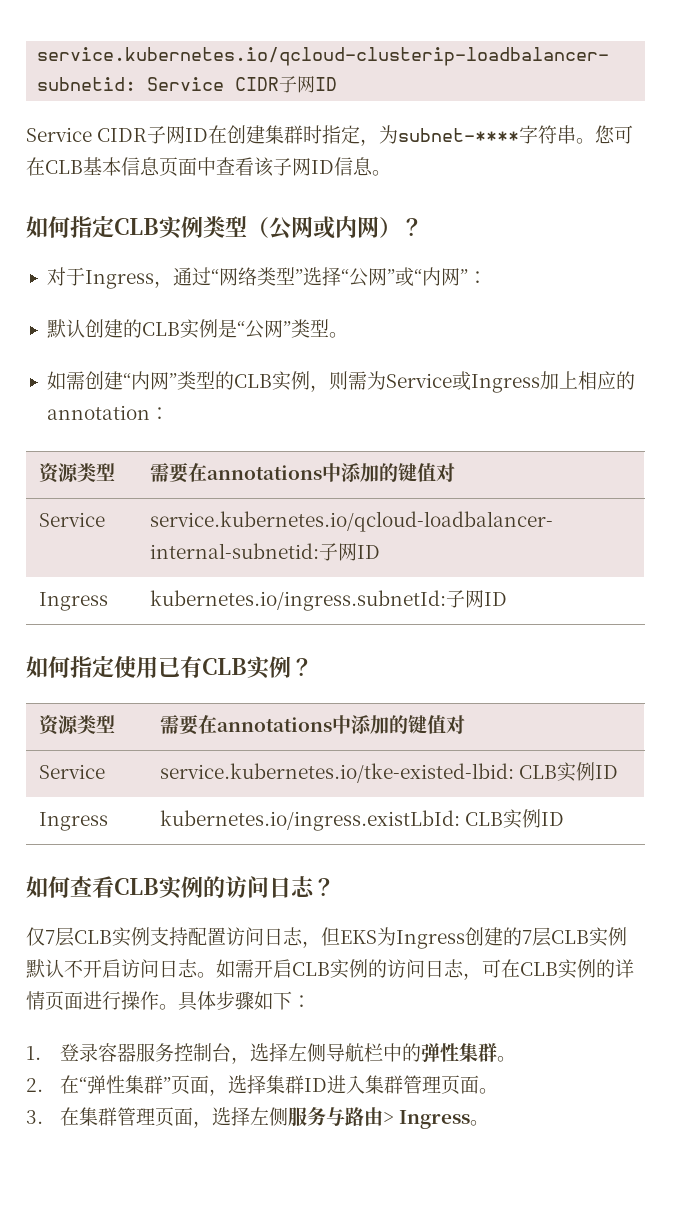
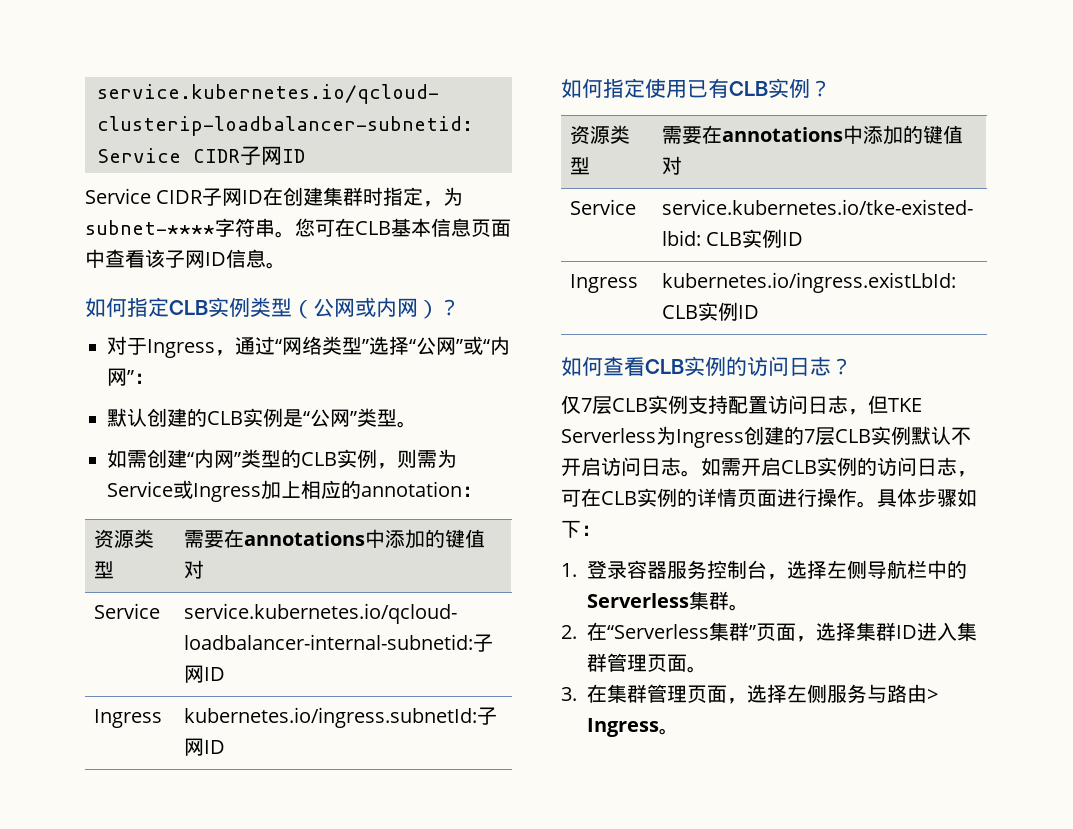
- 仅7层CLB实例支持配置访问日志，但EKS为Ingress创建的7层CLB实例默认不开启访问日志。
+ 仅7层CLB实例支持配置访问日志，但TKE Serverless为Ingress创建的7层CLB实例默认不开启访问日志。
- 1.登录容器服务控制台，选择左侧导航栏中的弹性集群。
+ 1.登录容器服务控制台，选择左侧导航栏中的Serverless集群。
- 2.在“弹性集群”页面，选择集群ID进入集群管理页面。
+ 2.在“Serverless集群”页面，选择集群ID进入集群管理页面。

